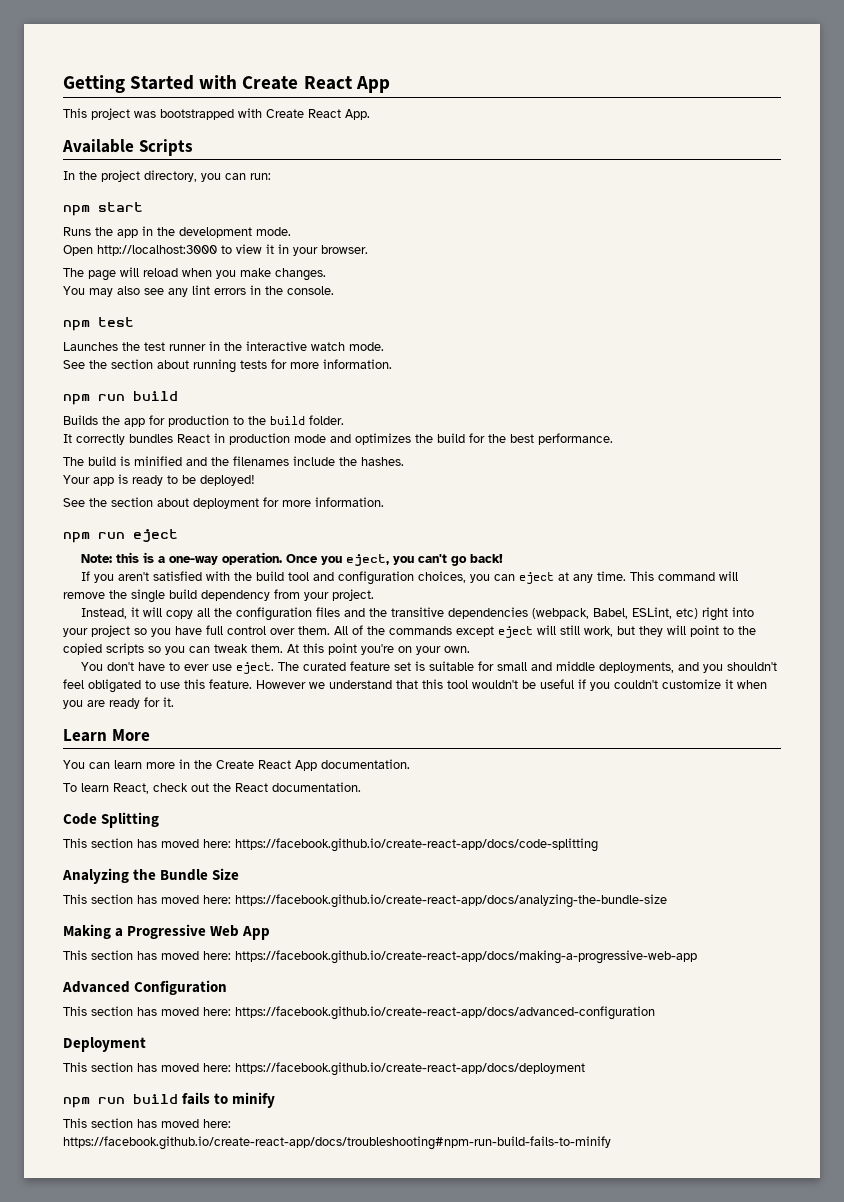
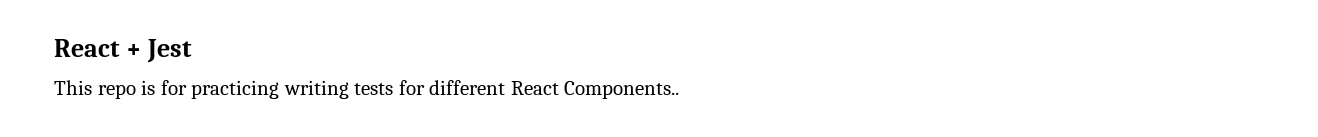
- Getting Started with Create React App
- This project was bootstrapped with Create React App.
- Available Scripts
- In the project directory, you can run:
- npm start
- Runs the app in the development mode.
- Open http://localhost:3000 to view it in your browser.
- The page will reload when you make changes.
- You may also see any lint errors in the console.
- npm test
- Launches the test runner in the interactive watch mode.
- See the section about running tests for more information.
- npm run build
- Builds the app for production to the build folder.
- It correctly bundles React in production mode and optimizes the build for the best performance.
- The build is minified and the filenames include the hashes.
- Your app is ready to be deployed!
- See the section about deployment for more information.
- npm run eject
- Note: this is a one-way operation. Once you eject, you can't go back!
- If you aren't satisfied with the build tool and configuration choices, you can eject at any time. This command will remove the single build dependency from your project.
- Instead, it will copy all the configuration files and the transitive dependencies (webpack, Babel, ESLint, etc) right into your project so you have full control over them. All of the commands except eject will still work, but they will point to the copied scripts so you can tweak them. At this point you're on your own.
- You don't have to ever use eject. The curated feature set is suitable for small and middle deployments, and you shouldn't feel obligated to use this feature. However we understand that this tool wouldn't be useful if you couldn't customize it when you are ready for it.
- Learn More
- You can learn more in the Create React App documentation.
- To learn React, check out the React documentation.
- Code Splitting
- This section has moved here: https://facebook.github.io/create-react-app/docs/code-splitting
- Analyzing the Bundle Size
- This section has moved here: https://facebook.github.io/create-react-app/docs/analyzing-the-bundle-size
- Making a Progressive Web App
- This section has moved here: https://facebook.github.io/create-react-app/docs/making-a-progressive-web-app
- Advanced Configuration
- This section has moved here: https://facebook.github.io/create-react-app/docs/advanced-configuration
- Deployment
- This section has moved here: https://facebook.github.io/create-react-app/docs/deployment
- npm run build fails to minify
- This section has moved here: https://facebook.github.io/create-react-app/docs/troubleshooting#npm-run-build-fails-to-minify
+ React + Jest
+ This repo is for practicing writing tests for different React Components..

